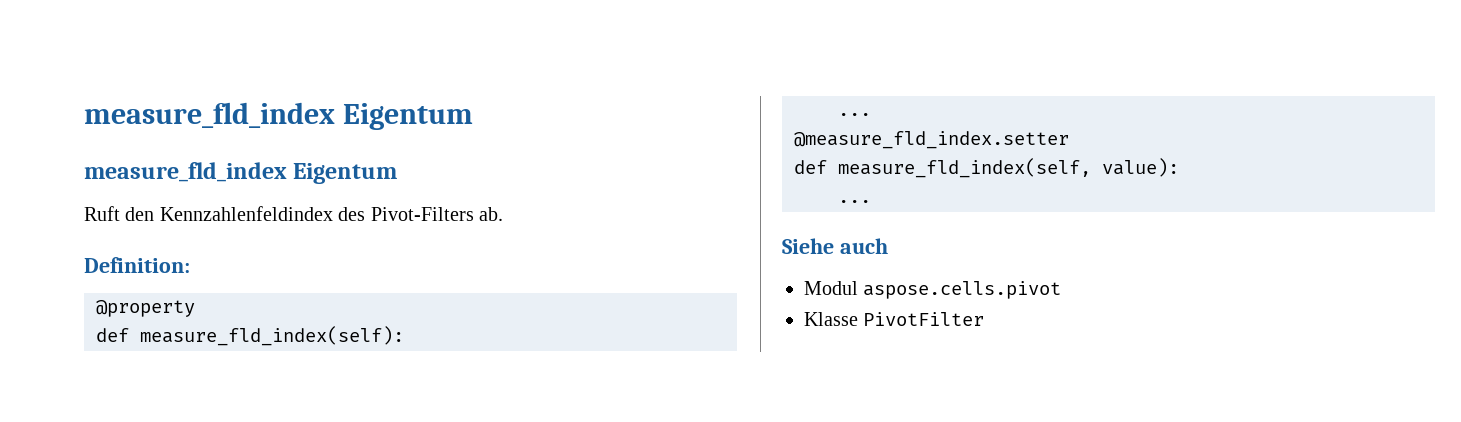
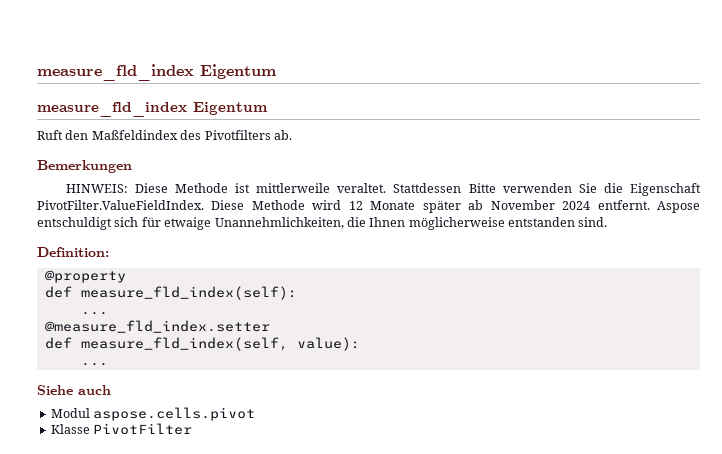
- Ruft den Kennzahlenfeldindex des Pivot-Filters ab.
+ Ruft den Maßfeldindex des Pivotfilters ab.
+ Bemerkungen
+ HINWEIS: Diese Methode ist mittlerweile veraltet. Stattdessen Bitte verwenden Sie die Eigenschaft PivotFilter.ValueFieldIndex. Diese Methode wird 12 Monate später ab November 2024 entfernt. Aspose entschuldigt sich für etwaige Unannehmlichkeiten, die Ihnen möglicherweise entstanden sind.

